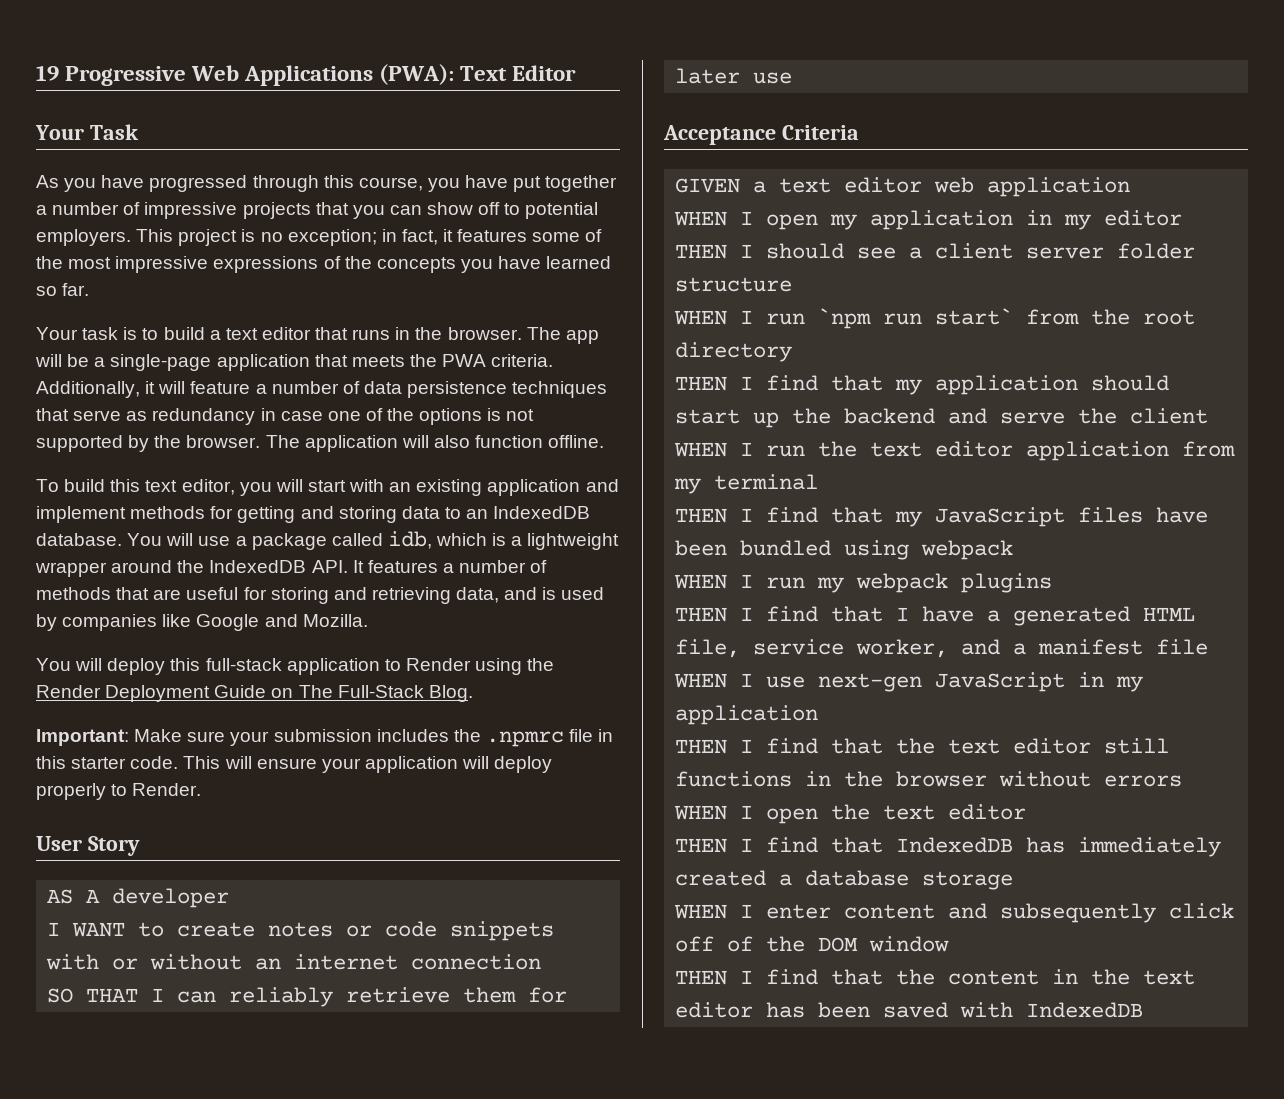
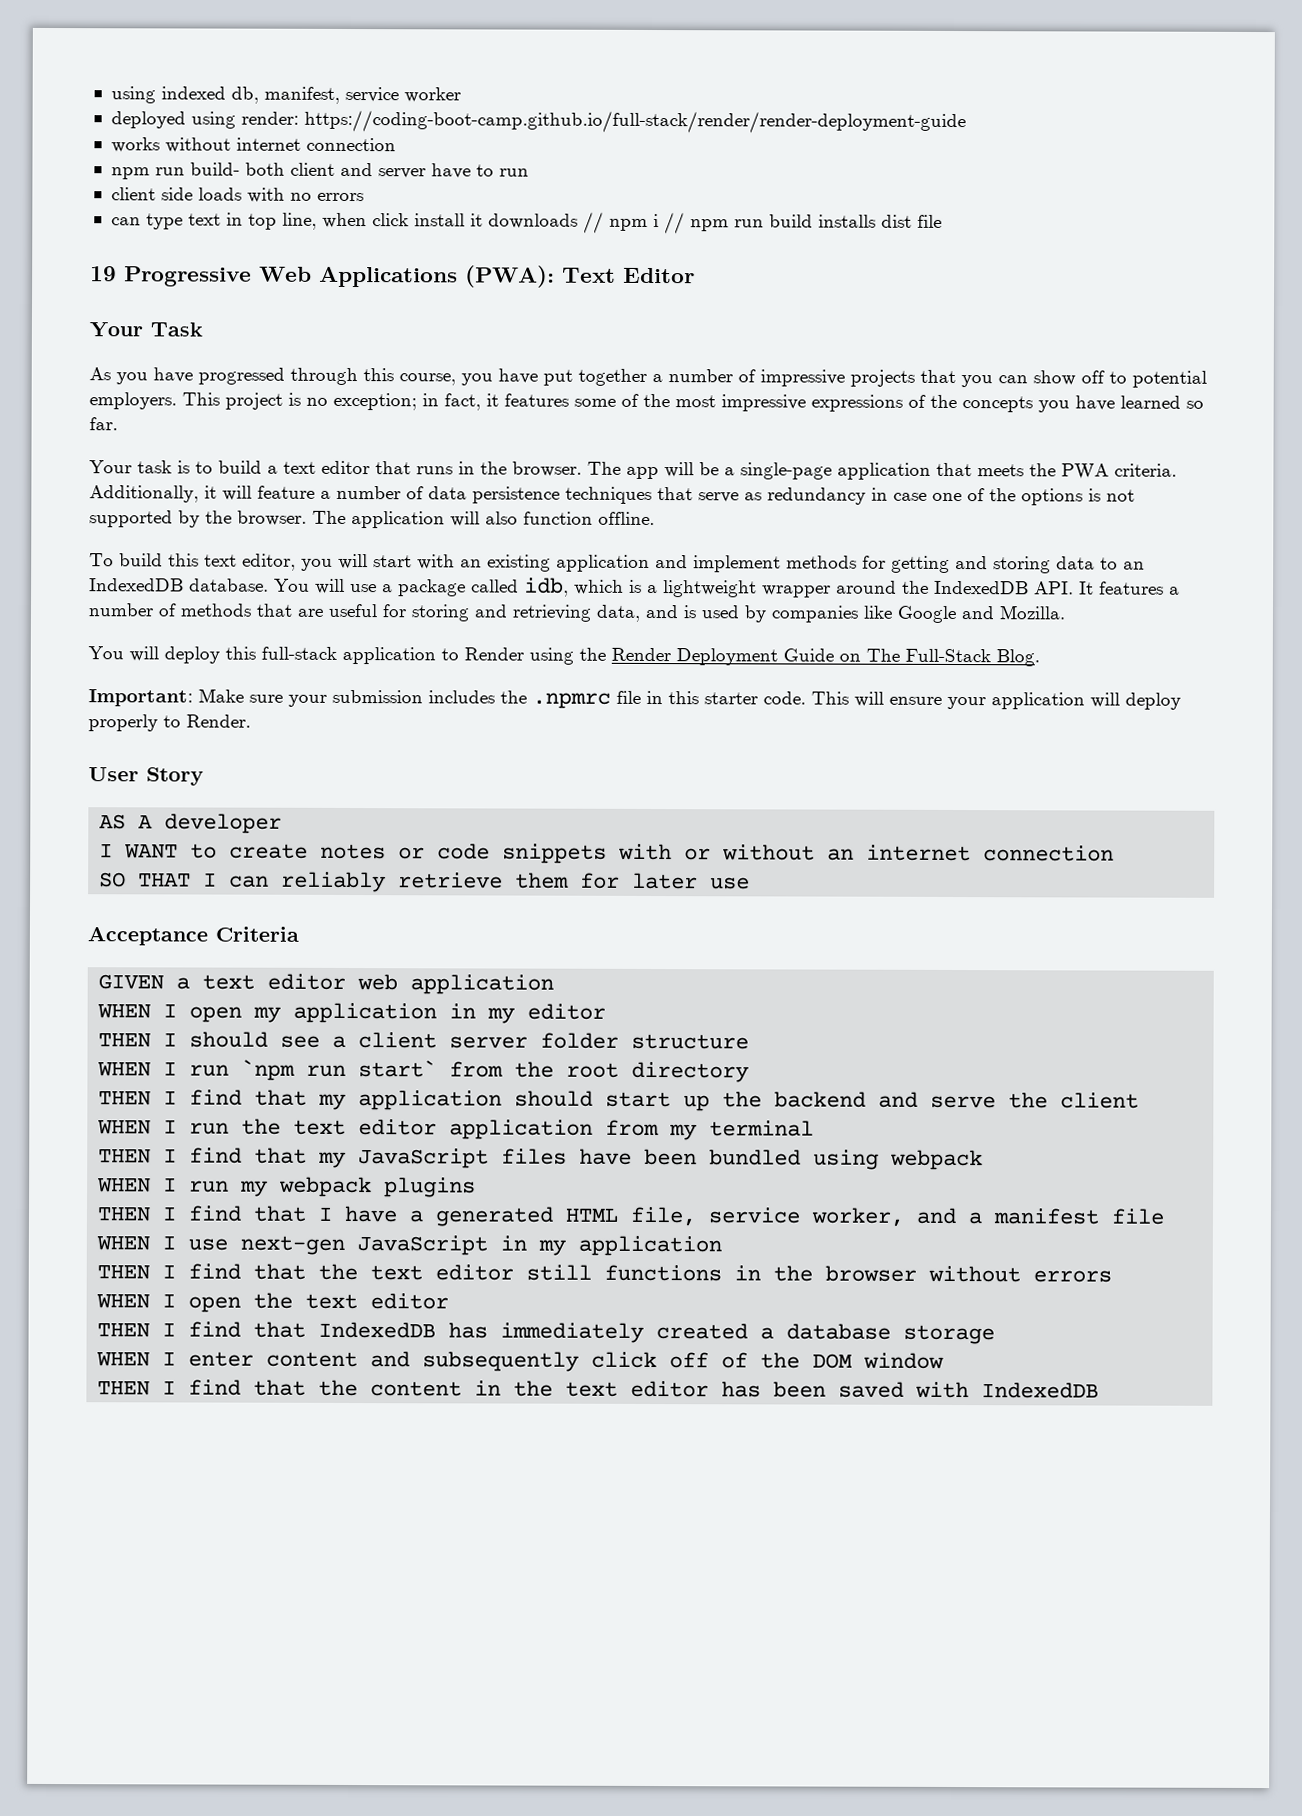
+ using indexed db, manifest, service worker
+ deployed using render: https://coding-boot-camp.github.io/full-stack/render/render-deployment-guide
+ works without internet connection
+ npm run build- both client and server have to run
+ client side loads with no errors
+ can type text in top line, when click install it downloads // npm i // npm run build installs dist file

